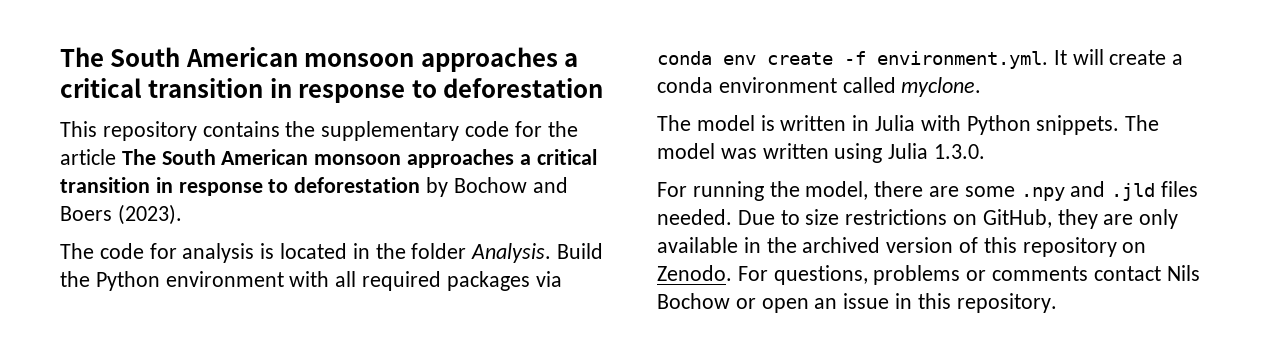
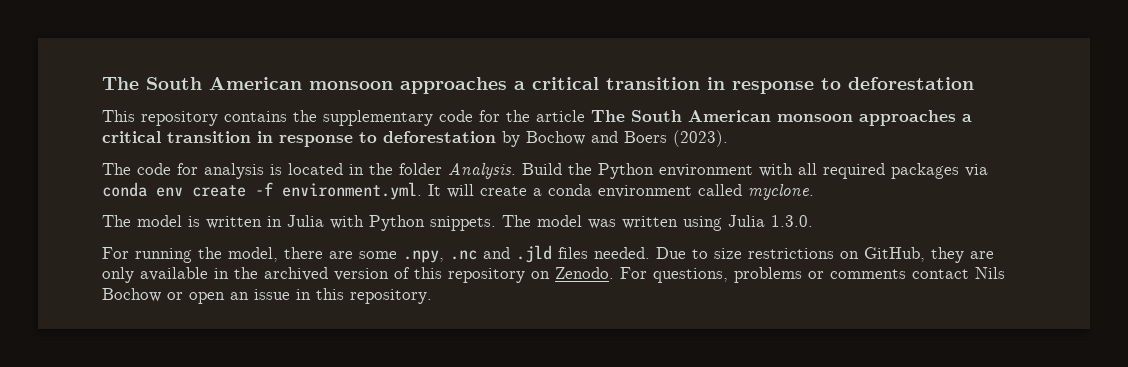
- For running the model, there are some .npy and .jld files needed.
+ For running the model, there are some .npy, .nc and .jld files needed.

